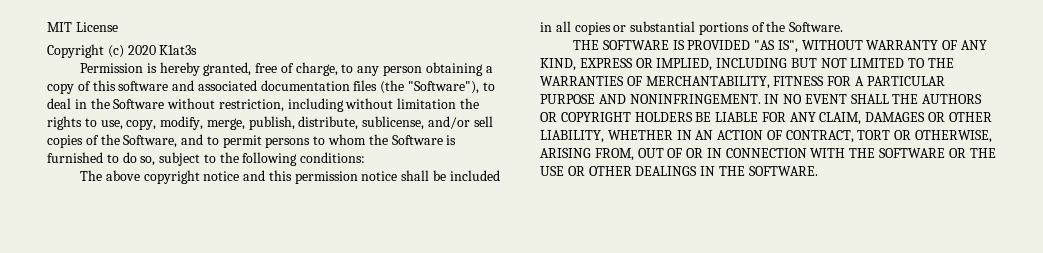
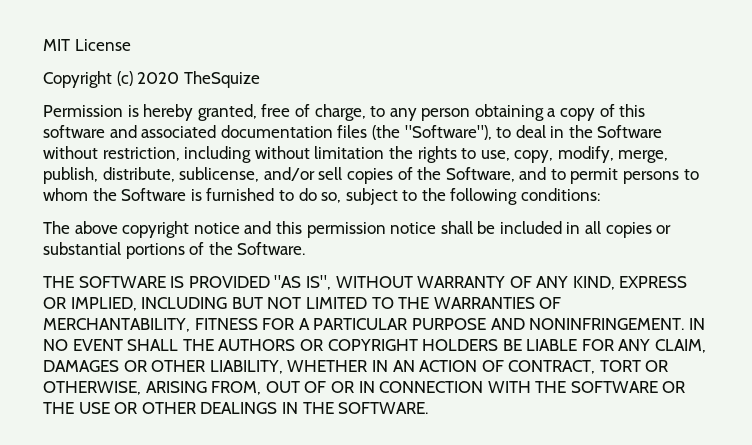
- Copyright (c) 2020 K1at3s
+ Copyright (c) 2020 TheSquize

